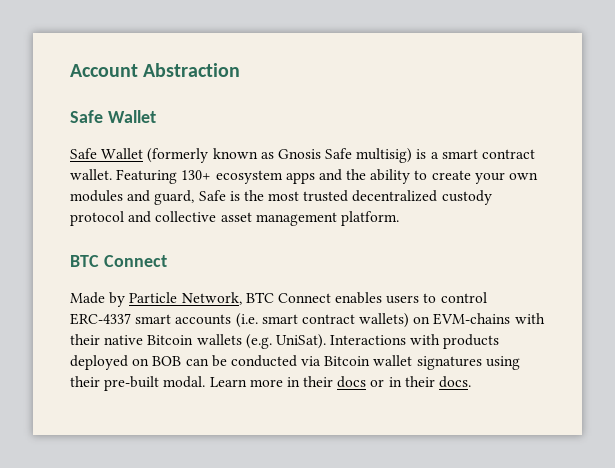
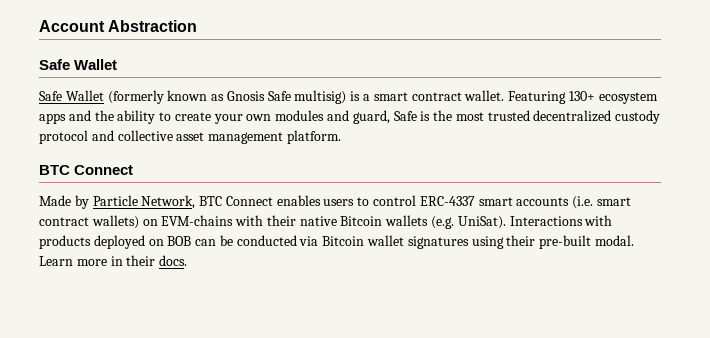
- Learn more in their docs or in their docs.
+ Learn more in their docs.

